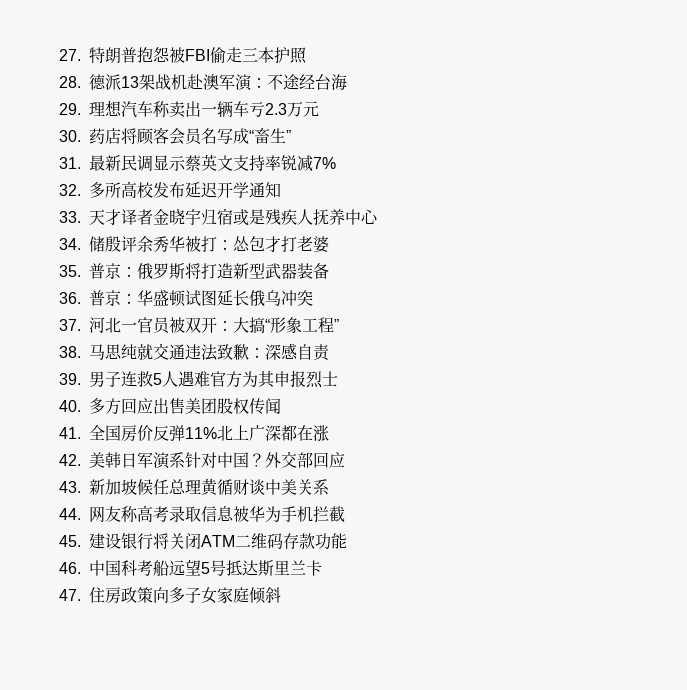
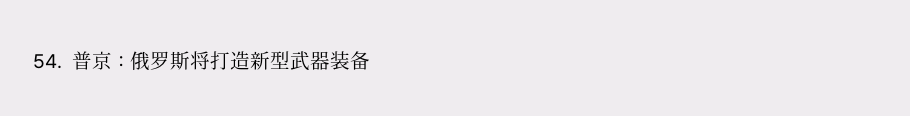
- 27.特朗普抱怨被FBI偷走三本护照
- 28.德派13架战机赴澳军演：不途经台海
- 29.理想汽车称卖出一辆车亏2.3万元
- 30.药店将顾客会员名写成“畜生”
- 31.最新民调显示蔡英文支持率锐减7%
- 32.多所高校发布延迟开学通知
- 33.天才译者金晓宇归宿或是残疾人抚养中心
- 34.储殷评余秀华被打：怂包才打老婆
- 35.普京：俄罗斯将打造新型武器装备
+ 54.普京：俄罗斯将打造新型武器装备
- 36.普京：华盛顿试图延长俄乌冲突
- 37.河北一官员被双开：大搞“形象工程”
- 38.马思纯就交通违法致歉：深感自责
- 39.男子连救5人遇难官方为其申报烈士
- 40.多方回应出售美团股权传闻
- 41.全国房价反弹11%北上广深都在涨
- 42.美韩日军演系针对中国？外交部回应
- 43.新加坡候任总理黄循财谈中美关系
- 44.网友称高考录取信息被华为手机拦截
- 45.建设银行将关闭ATM二维码存款功能
- 46.中国科考船远望5号抵达斯里兰卡
- 47.住房政策向多子女家庭倾斜

